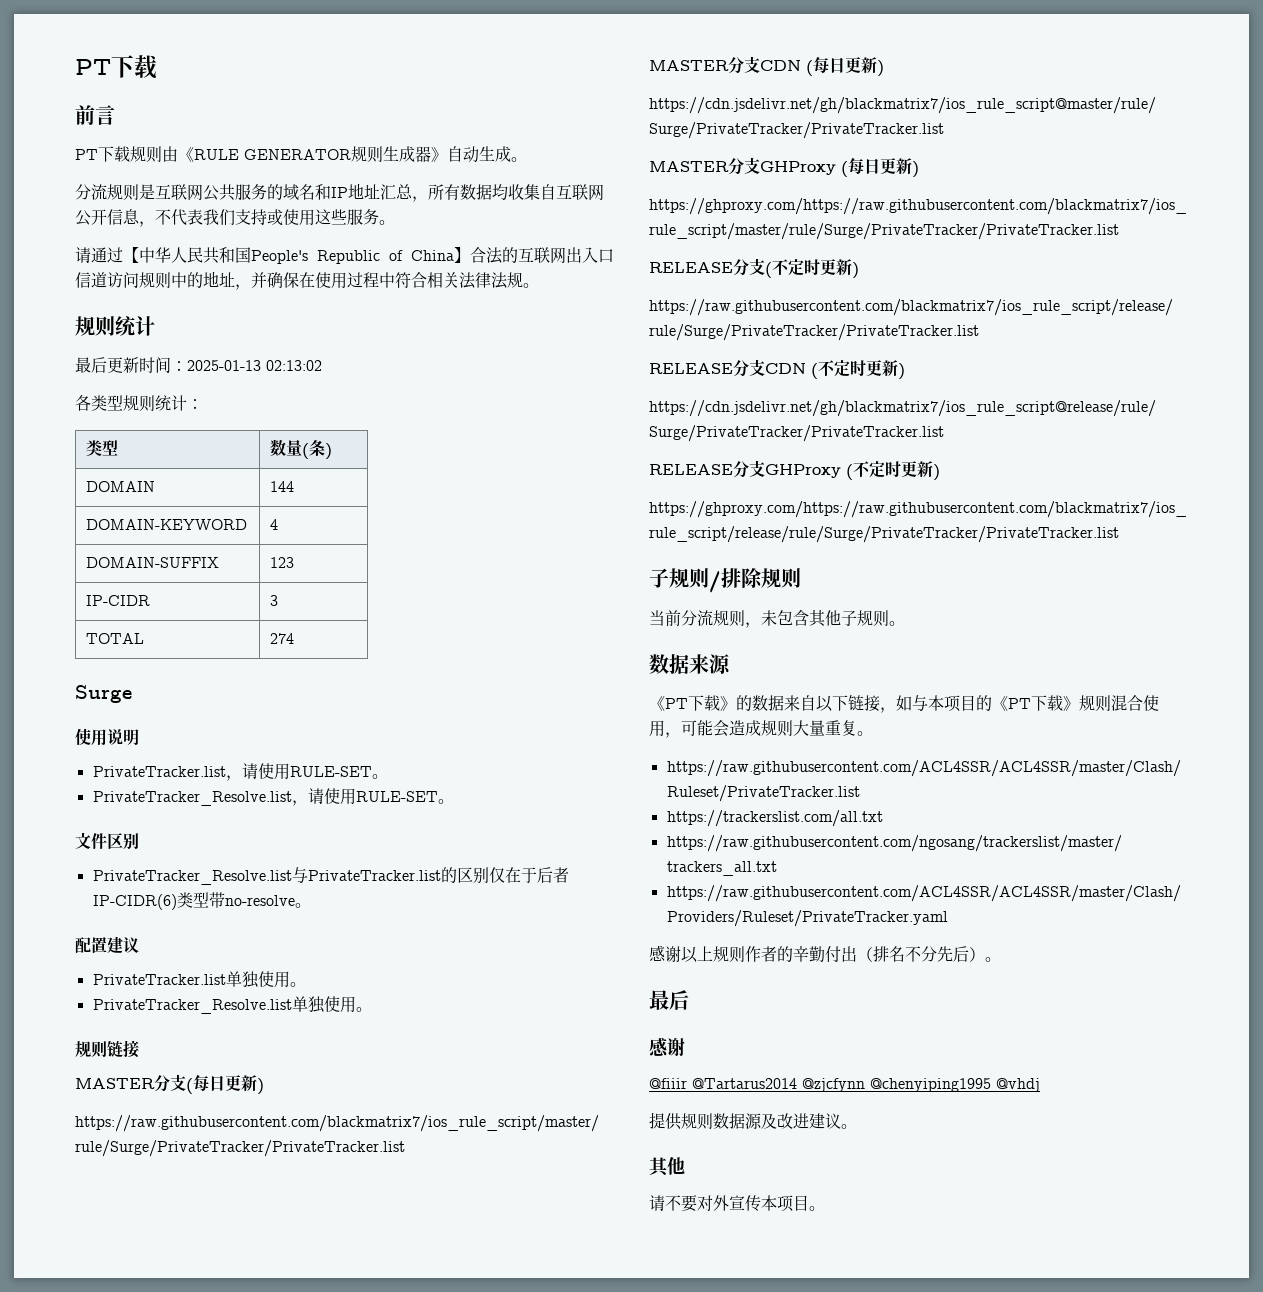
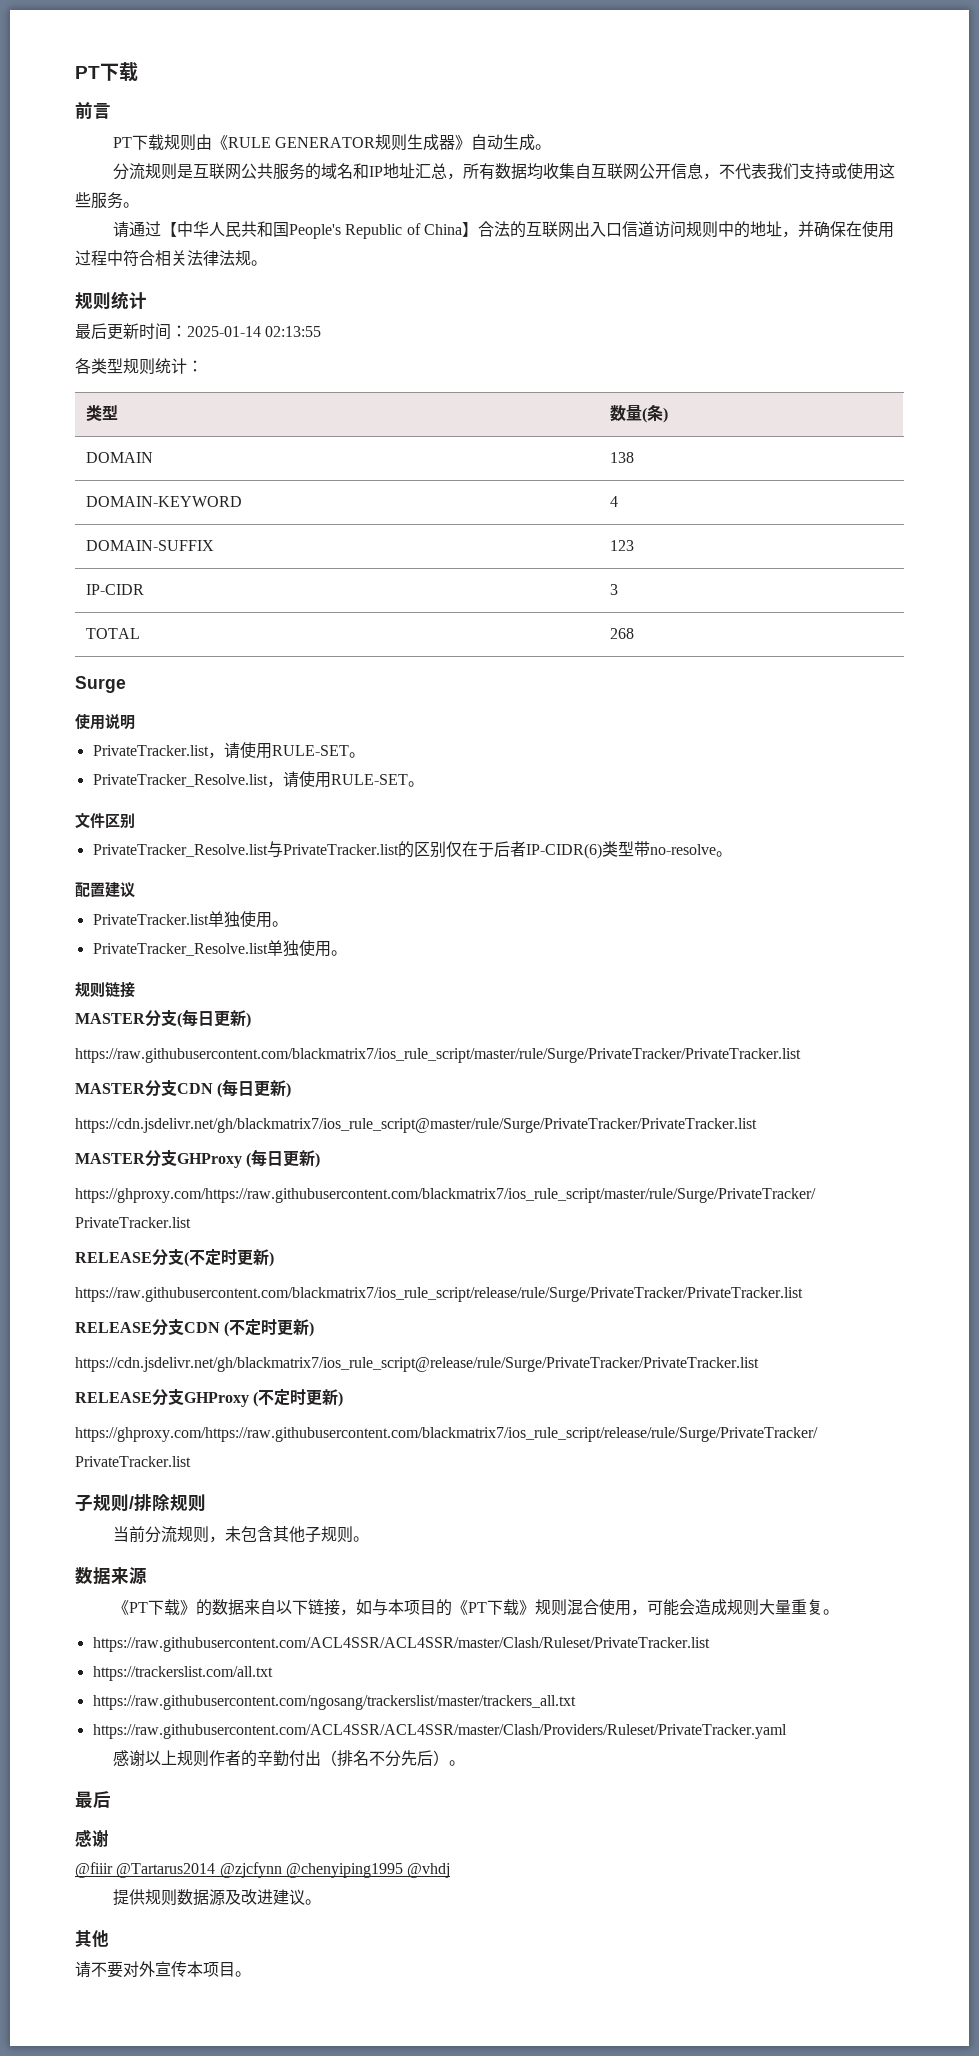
- 最后更新时间：2025-01-13 02:13:02
+ 最后更新时间：2025-01-14 02:13:55
- DOMAIN | 144
+ DOMAIN | 138
- TOTAL | 274
+ TOTAL | 268

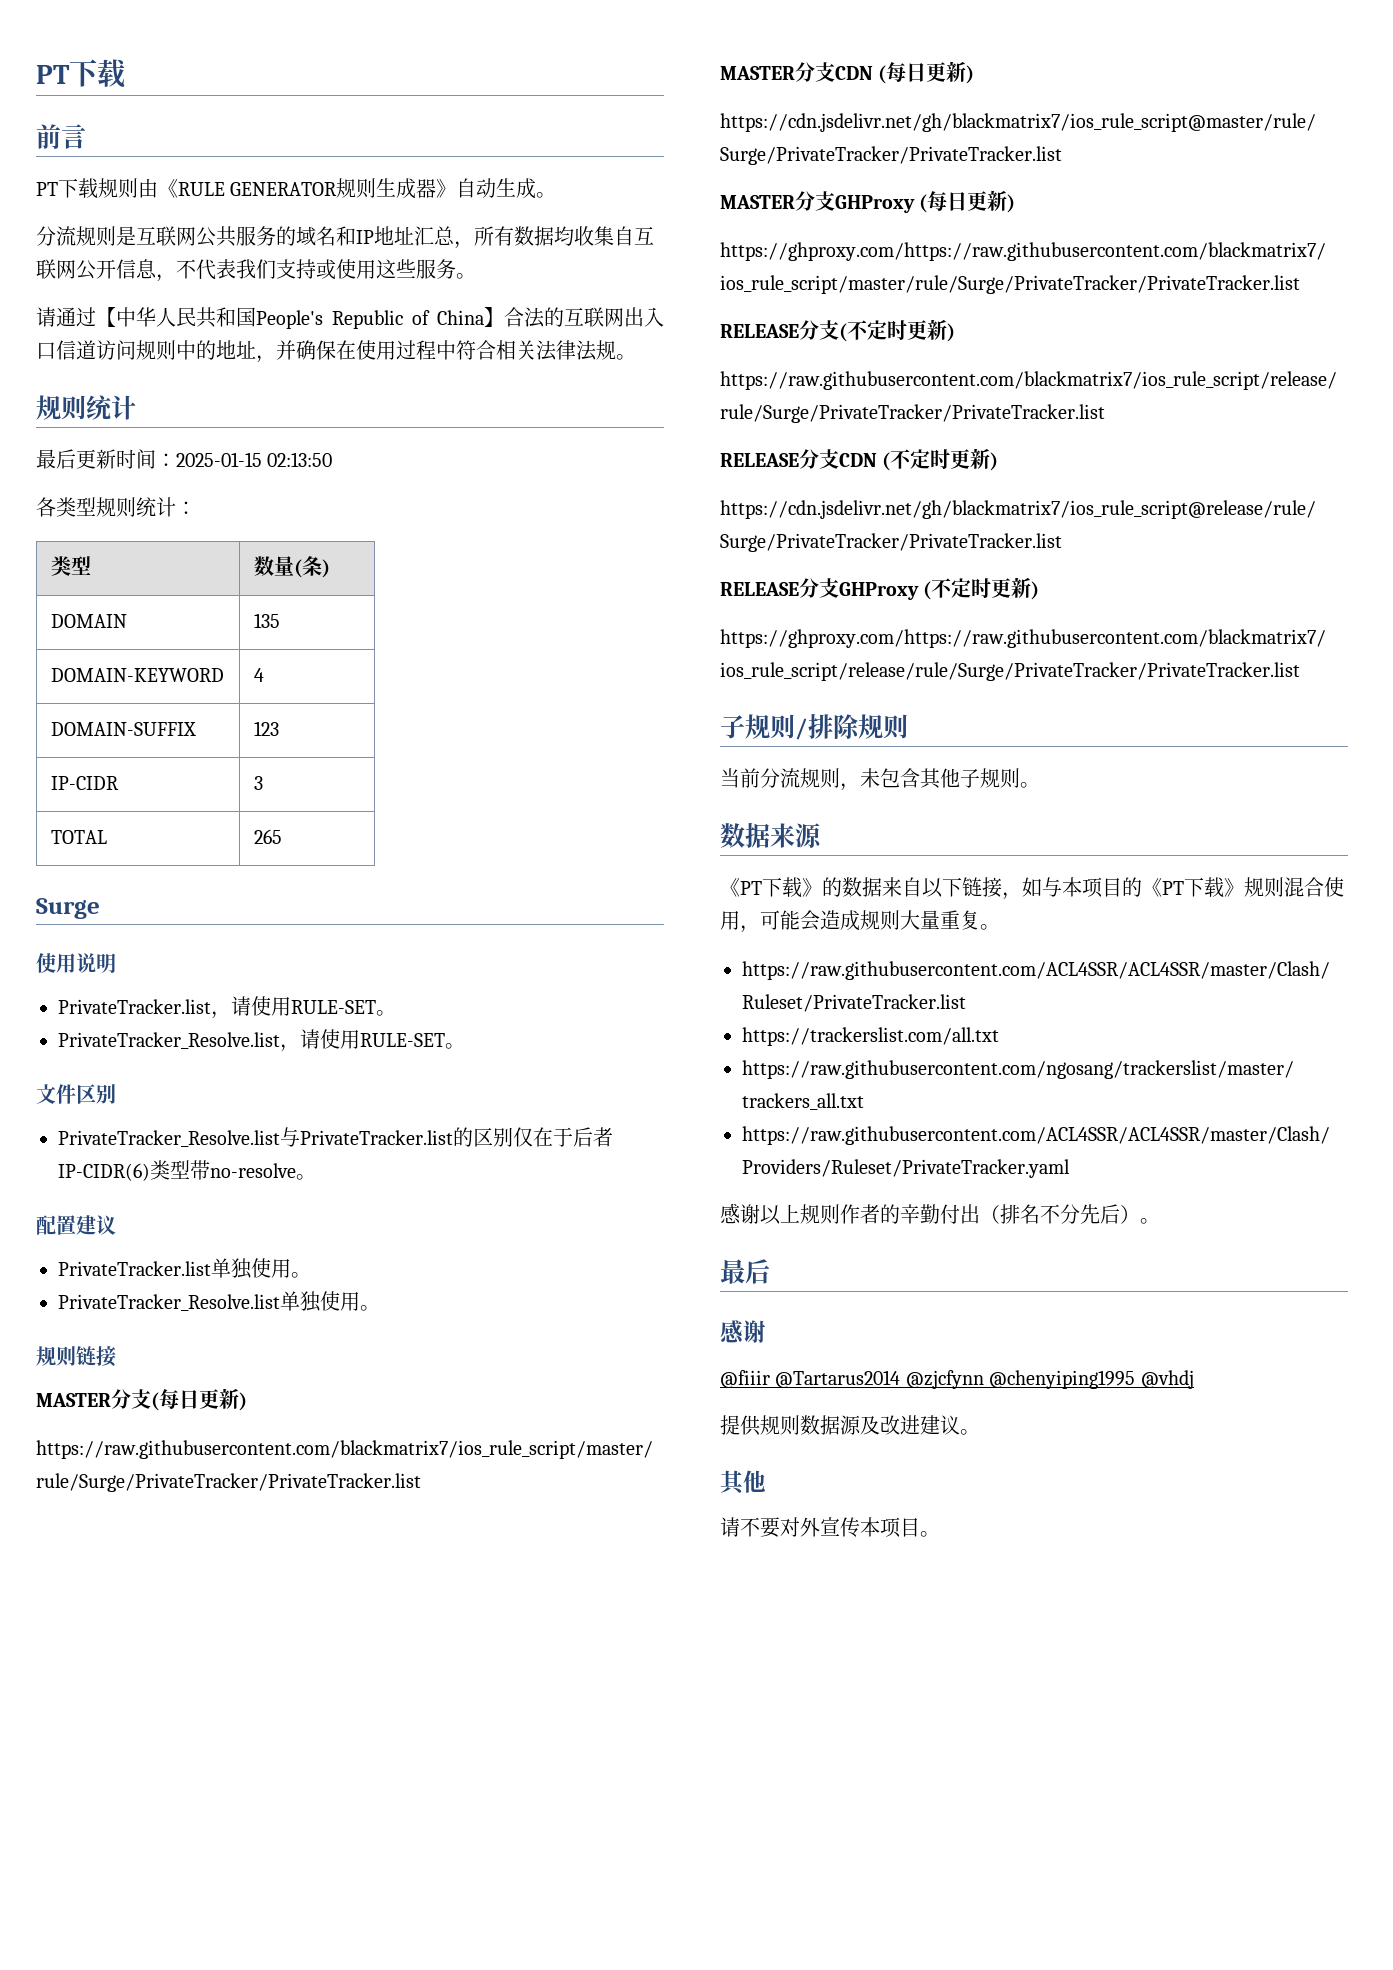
- 最后更新时间：2025-01-14 02:13:55
+ 最后更新时间：2025-01-15 02:13:50
- DOMAIN | 138
+ DOMAIN | 135
- TOTAL | 268
+ TOTAL | 265

